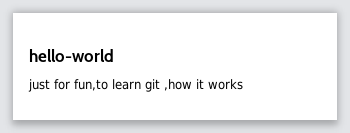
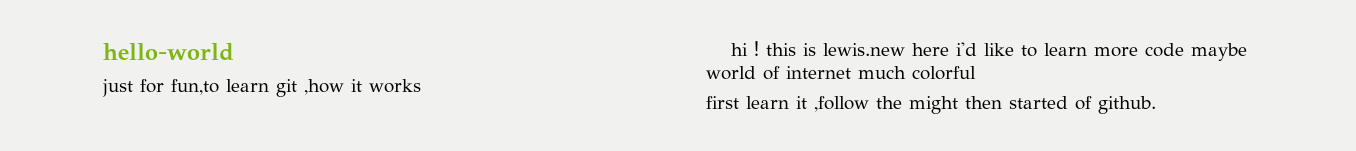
+ hi！this is lewis.new here i'd like to learn more code maybe world of internet much colorful
+ first learn it ,follow the might then started of github.

